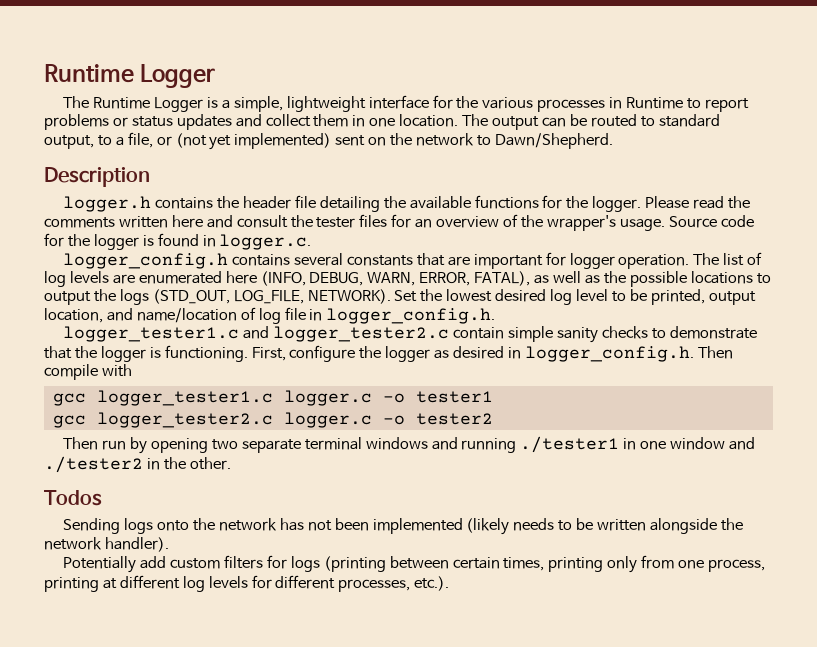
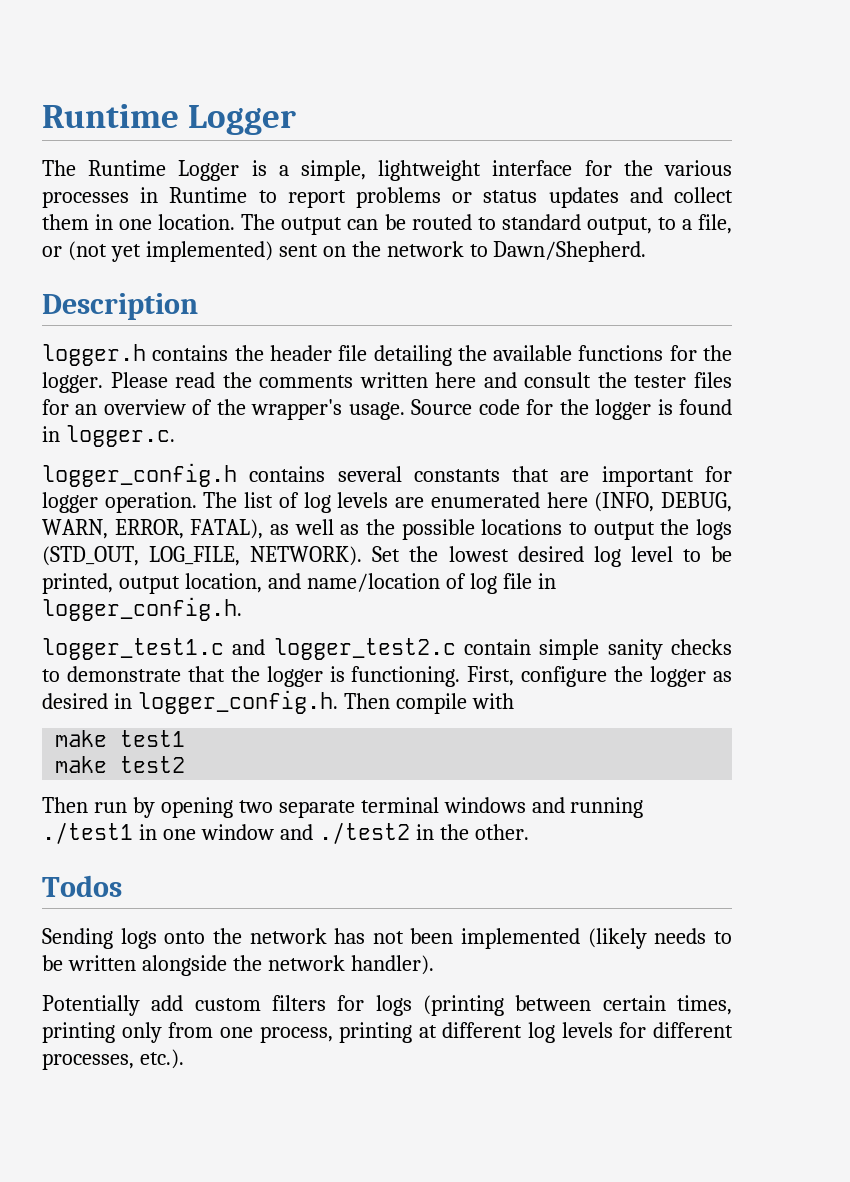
- logger_tester1.c and logger_tester2.c contain simple sanity checks to demonstrate that the logger is functioning.
+ logger_test1.c and logger_test2.c contain simple sanity checks to demonstrate that the logger is functioning.
- gcc logger_tester1.c logger.c -o tester1
- gcc logger_tester2.c logger.c -o tester2
+ make test1
+ make test2
- Then run by opening two separate terminal windows and running ./tester1 in one window and ./tester2 in the other.
+ Then run by opening two separate terminal windows and running ./test1 in one window and ./test2 in the other.

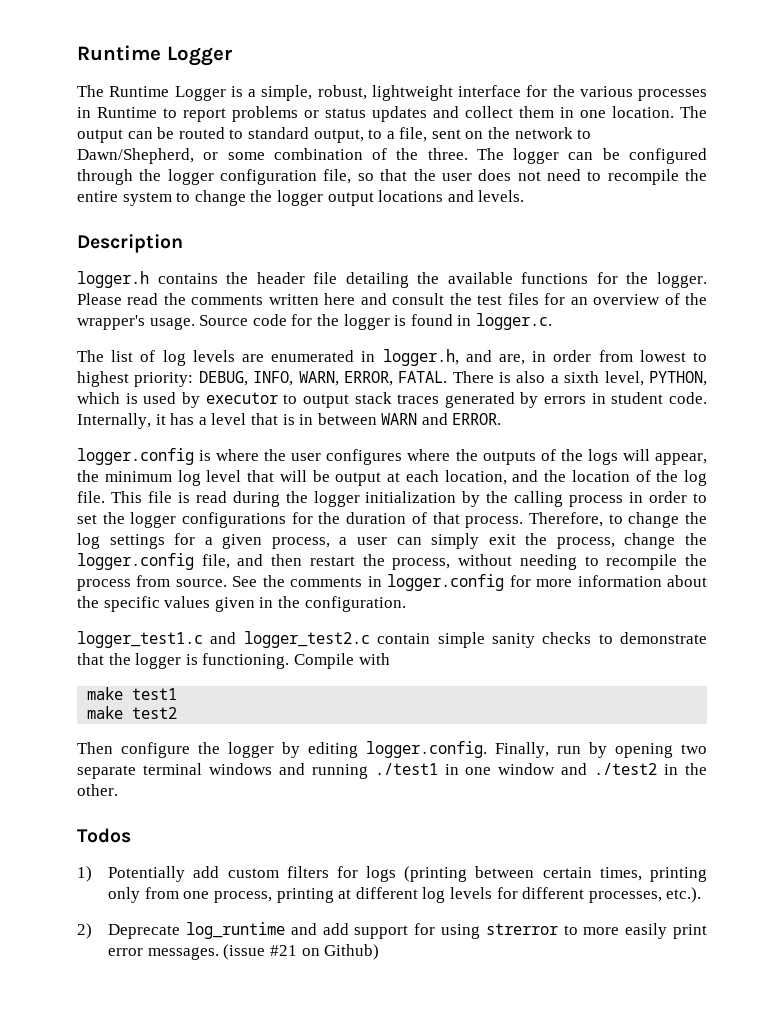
- The Runtime Logger is a simple, lightweight interface for the various processes in Runtime to report problems or status updates and collect them in one location.
+ The Runtime Logger is a simple, robust, lightweight interface for the various processes in Runtime to report problems or status updates and collect them in one location.
- The output can be routed to standard output, to a file, or (not yet implemented) sent on the network to Dawn/Shepherd.
+ The output can be routed to standard output, to a file, sent on the network to Dawn/Shepherd, or some combination of the three. The logger can be configured through the logger configuration file, so that the user does not need to recompile the entire system to change the logger output locations and levels.
- Please read the comments written here and consult the tester files for an overview of the wrapper's usage.
+ Please read the comments written here and consult the test files for an overview of the wrapper's usage.
- logger_config.h contains several constants that are important for logger operation. The list of log levels are enumerated here (INFO, DEBUG, WARN, ERROR, FATAL), as well as the possible locations to output the logs (STD_OUT, LOG_FILE, NETWORK). Set the lowest desired log level to be printed, output location, and name/location of log file in logger_config.h.
+ The list of log levels are enumerated in logger.h, and are, in order from lowest to highest priority: DEBUG, INFO, WARN, ERROR, FATAL. There is also a sixth level, PYTHON, which is used by executor to output stack traces generated by errors in student code. Internally, it has a level that is in between WARN and ERROR.
+ logger.config is where the user configures where the outputs of the logs will appear, the minimum log level that will be output at each location, and the location of the log file. This file is read during the logger initialization by the calling process in order to set the logger configurations for the duration of that process. Therefore, to change the log settings for a given process, a user can simply exit the process, change the logger.config file, and then restart the process, without needing to recompile the process from source. See the comments in logger.config for more information about the specific values given in the configuration.
- First, configure the logger as desired in logger_config.h. Then compile with
+ Compile with
- Then run by opening two separate terminal windows and running ./test1 in one window and ./test2 in the other.
+ Then configure the logger by editing logger.config. Finally, run by opening two separate terminal windows and running ./test1 in one window and ./test2 in the other.
- Sending logs onto the network has not been implemented (likely needs to be written alongside the network handler).
- Potentially add custom filters for logs (printing between certain times, printing only from one process, printing at different log levels for different processes, etc.).
+ 1) Potentially add custom filters for logs (printing between certain times, printing only from one process, printing at different log levels for different processes, etc.).
+ 2) Deprecate log_runtime and add support for using strerror to more easily print error messages. (issue #21 on Github)

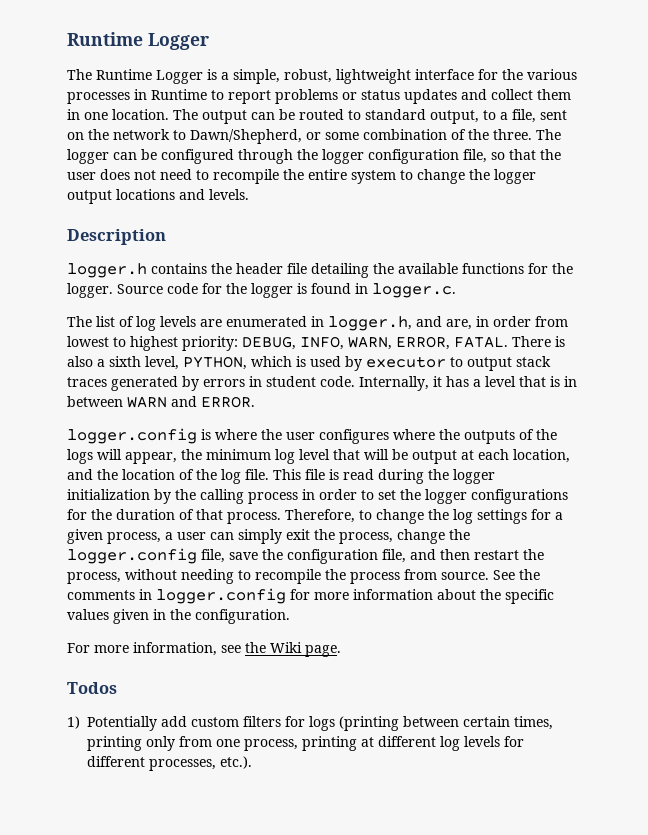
- Please read the comments written here and consult the test files for an overview of the wrapper's usage.
- Therefore, to change the log settings for a given process, a user can simply exit the process, change the logger.config file, and then restart the process, without needing to recompile the process from source.
+ Therefore, to change the log settings for a given process, a user can simply exit the process, change the logger.config file, save the configuration file, and then restart the process, without needing to recompile the process from source.
- logger_test1.c and logger_test2.c contain simple sanity checks to demonstrate that the logger is functioning. Compile with
- make test1
- make test2
- Then configure the logger by editing logger.config. Finally, run by opening two separate terminal windows and running ./test1 in one window and ./test2 in the other.
+ For more information, see the Wiki page.
- 2) Deprecate log_runtime and add support for using strerror to more easily print error messages. (issue #21 on Github)

